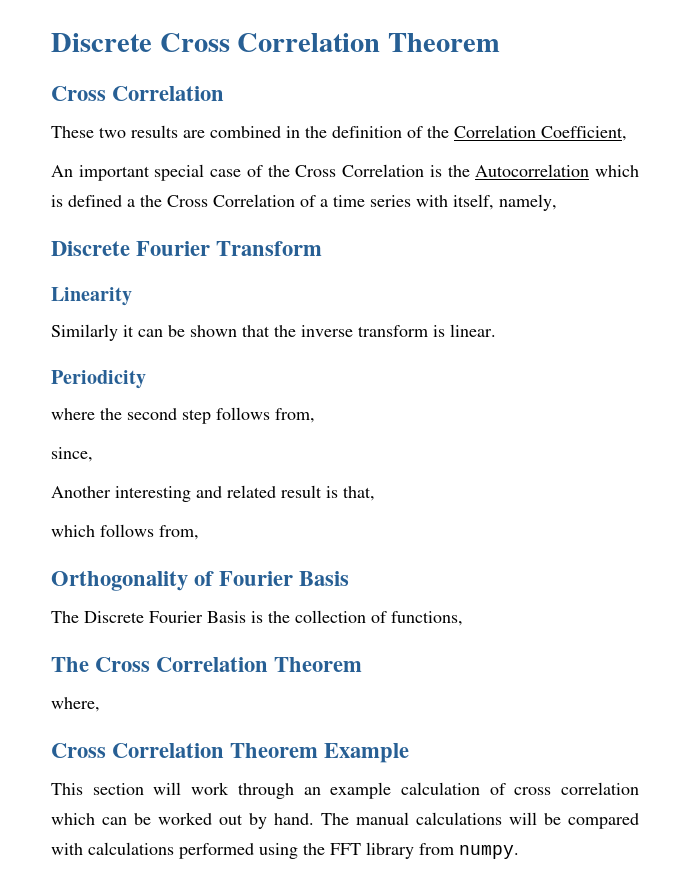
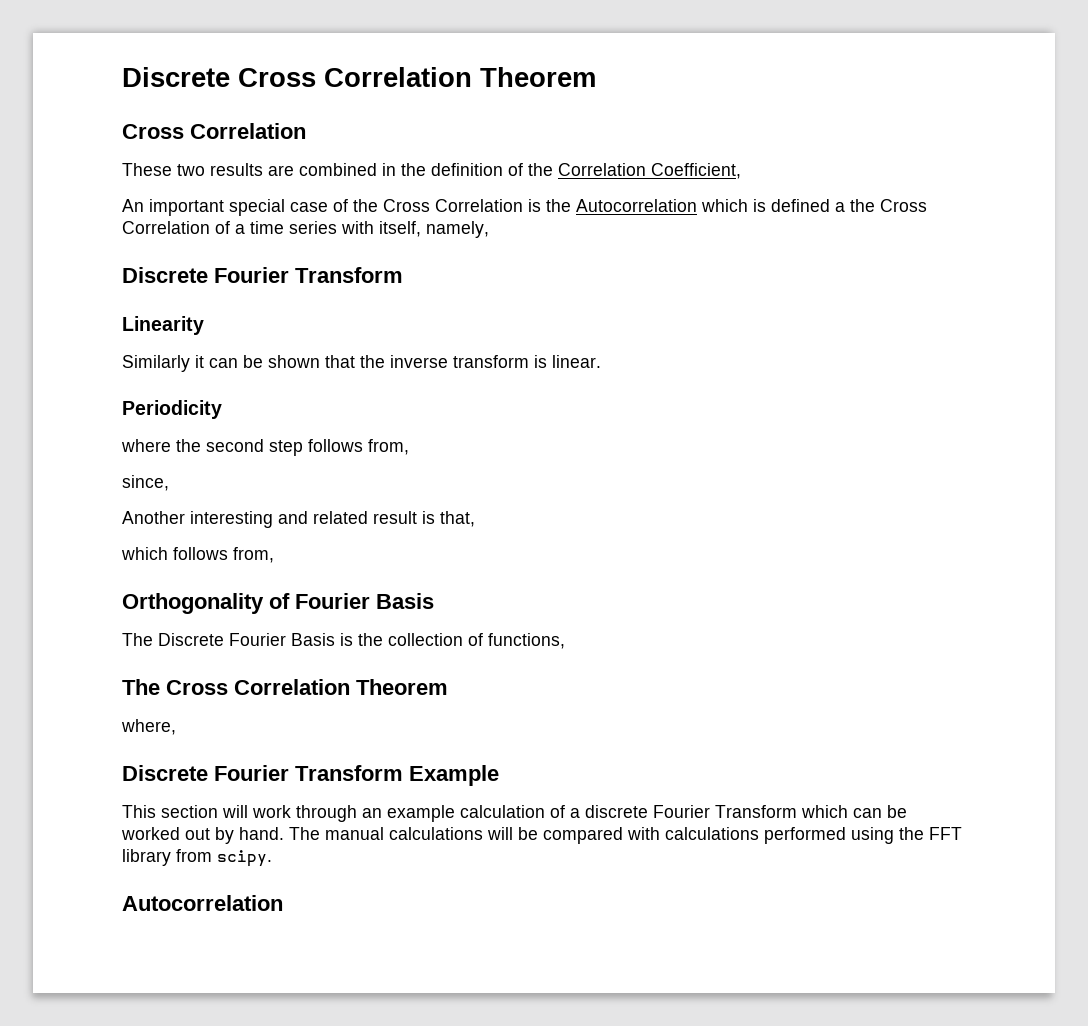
- Cross Correlation Theorem Example
+ Discrete Fourier Transform Example
- This section will work through an example calculation of cross correlation which can be worked out by hand.
+ This section will work through an example calculation of a discrete Fourier Transform which can be worked out by hand.
- The manual calculations will be compared with calculations performed using the FFT library from numpy.
+ The manual calculations will be compared with calculations performed using the FFT library from scipy.
+ Autocorrelation

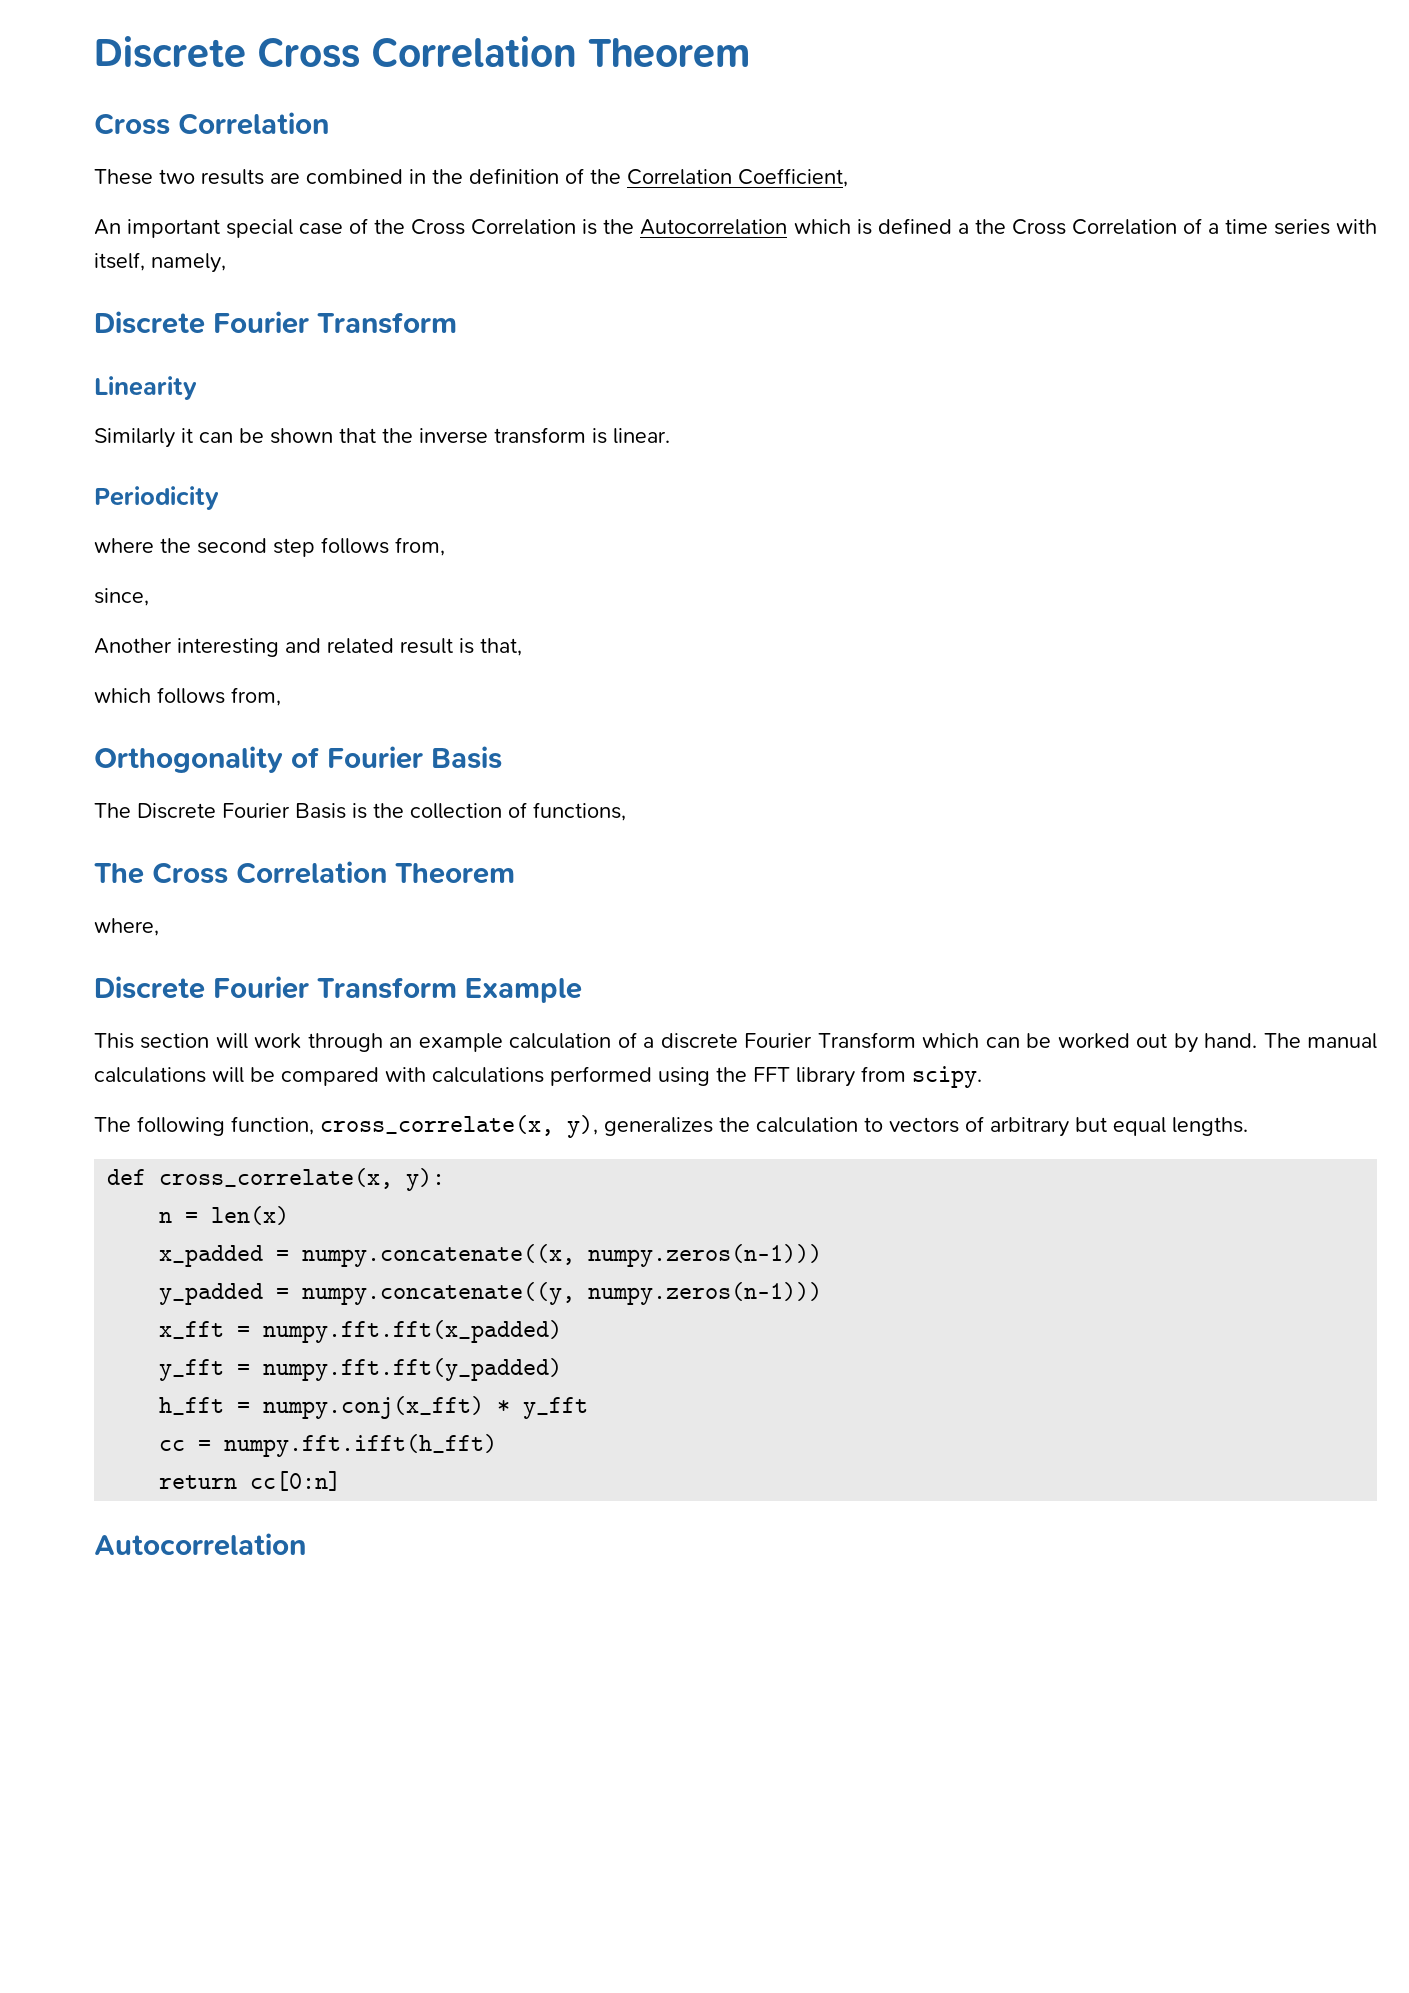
+ The following function, cross_correlate(x, y), generalizes the calculation to vectors of arbitrary but equal lengths.
+ def cross_correlate(x, y):
+ n = len(x)
+ x_padded = numpy.concatenate((x, numpy.zeros(n-1)))
+ y_padded = numpy.concatenate((y, numpy.zeros(n-1)))
+ x_fft = numpy.fft.fft(x_padded)
+ y_fft = numpy.fft.fft(y_padded)
+ h_fft = numpy.conj(x_fft) * y_fft
+ cc = numpy.fft.ifft(h_fft)
+ return cc[0:n]

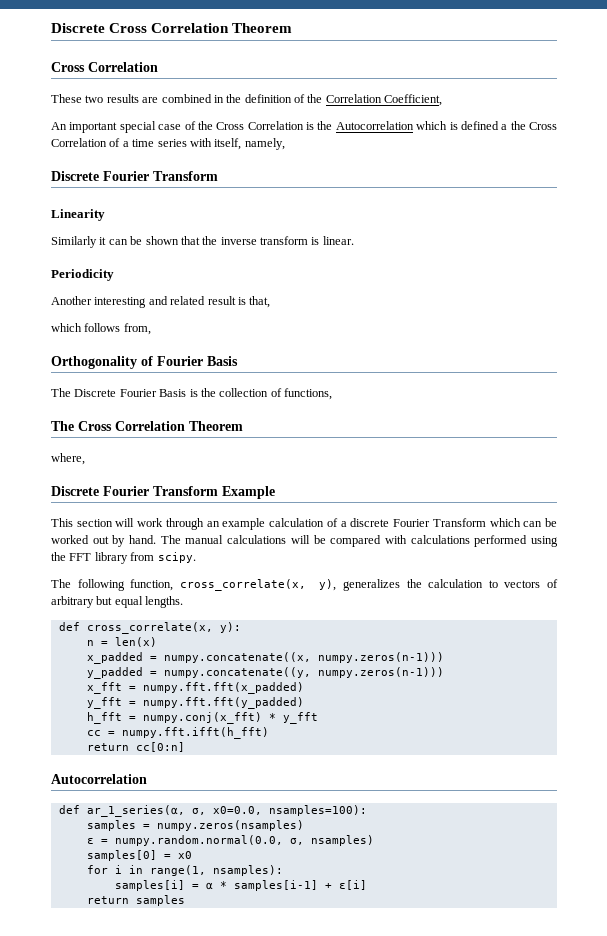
- where the second step follows from,
- since,
+ def ar_1_series(α, σ, x0=0.0, nsamples=100):
+ samples = numpy.zeros(nsamples)
+ ε = numpy.random.normal(0.0, σ, nsamples)
+ samples[0] = x0
+ for i in range(1, nsamples):
+ samples[i] = α * samples[i-1] + ε[i]
+ return samples

